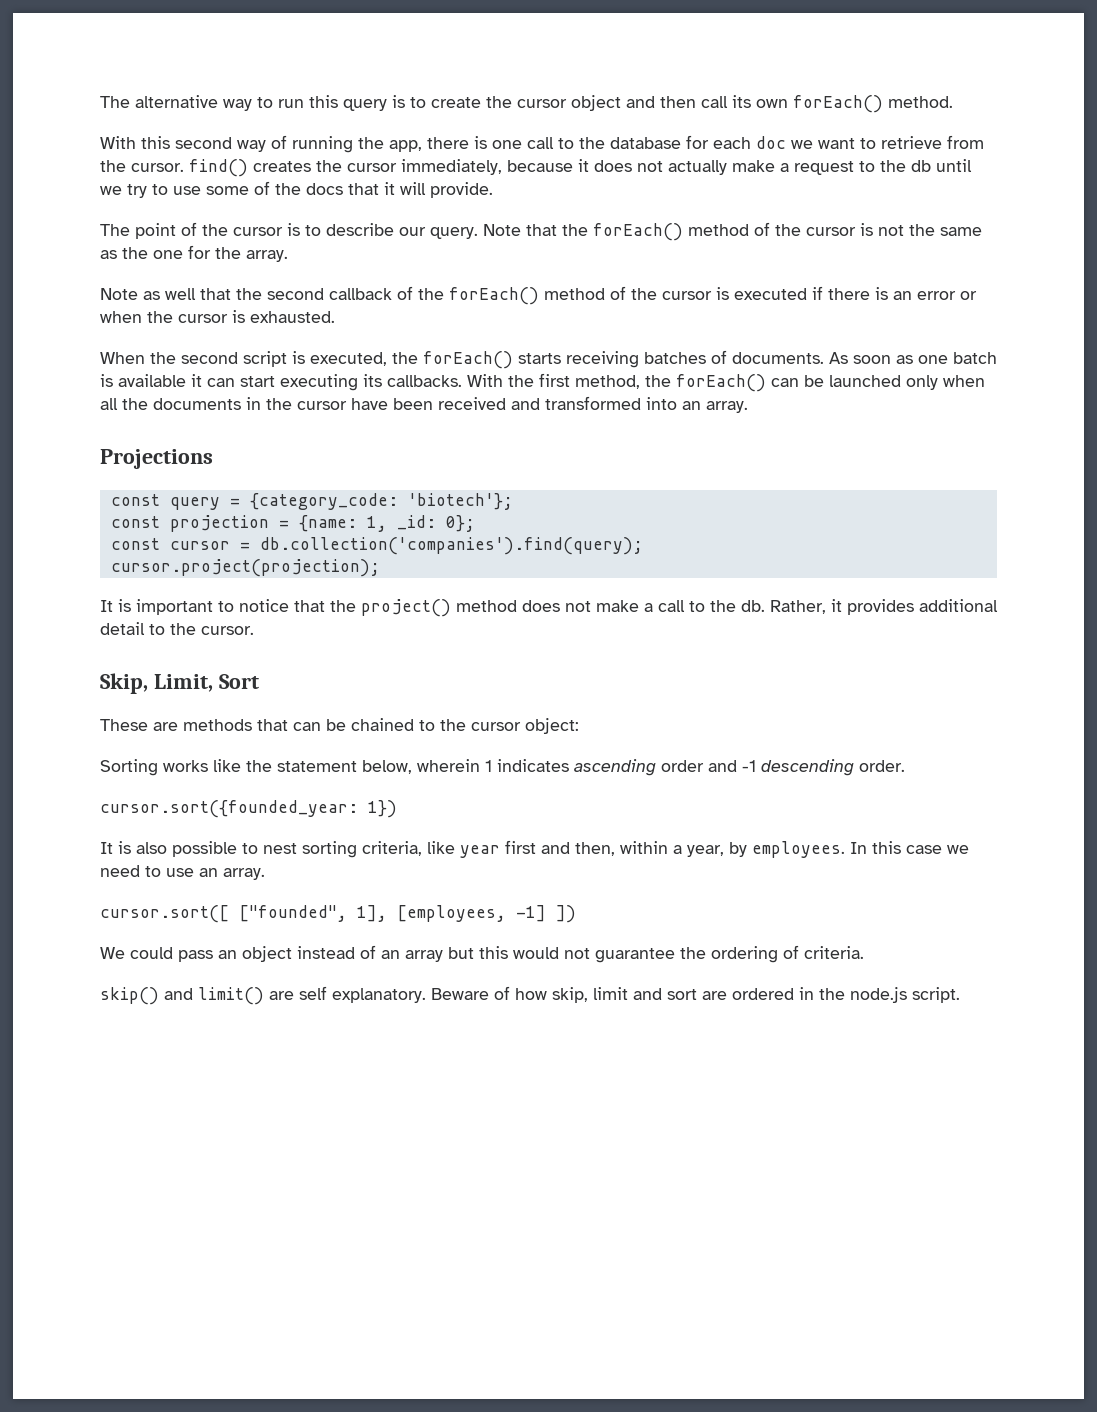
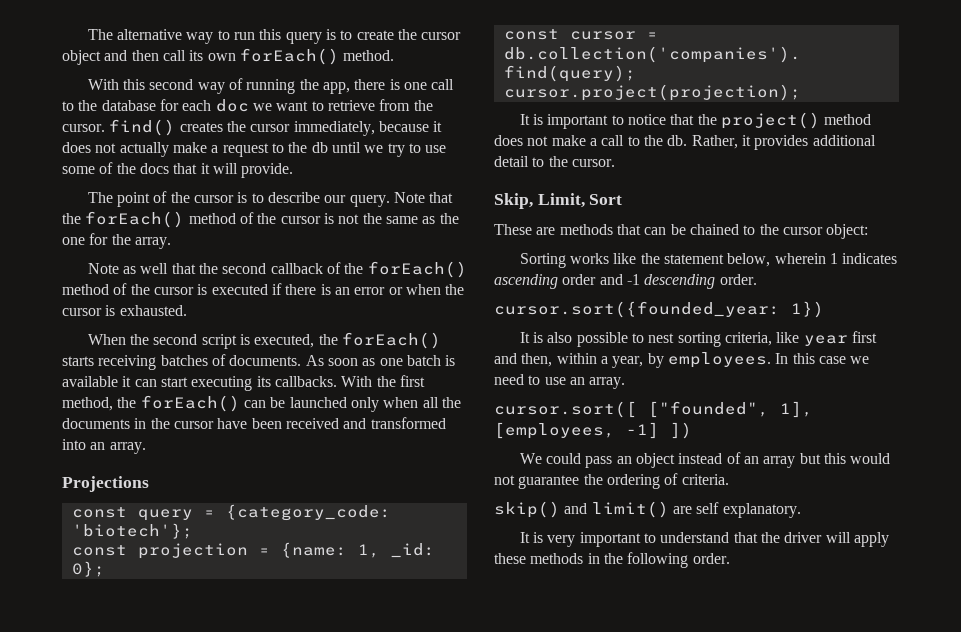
- skip() and limit() are self explanatory. Beware of how skip, limit and sort are ordered in the node.js script.
+ skip() and limit() are self explanatory.
+ It is very important to understand that the driver will apply these methods in the following order.

